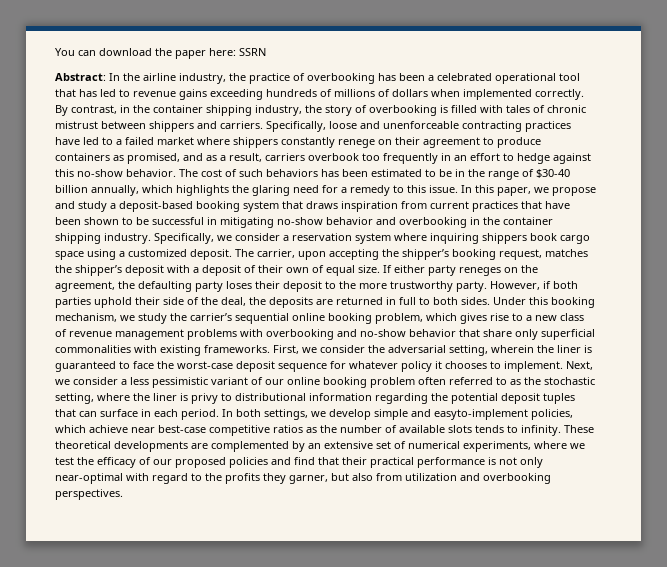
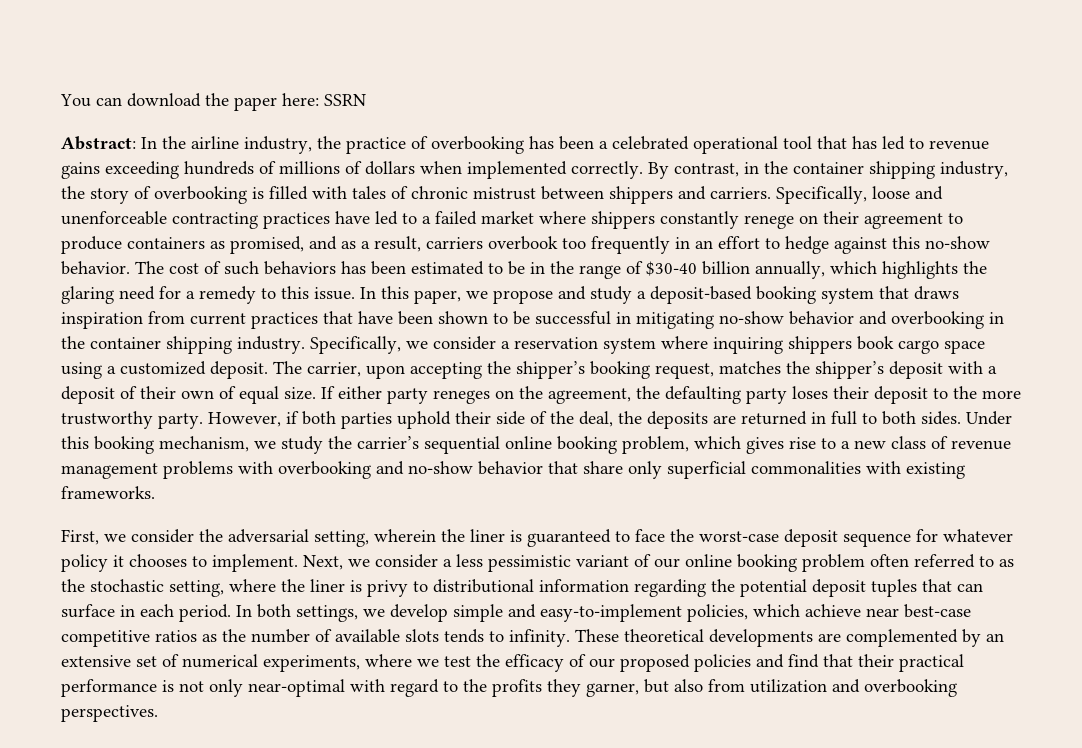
- Under this booking mechanism, we study the carrier’s sequential online booking problem, which gives rise to a new class of revenue management problems with overbooking and no-show behavior that share only superficial commonalities with existing frameworks. First, we consider the adversarial setting, wherein the liner is guaranteed to face the worst-case deposit sequence for whatever policy it chooses to implement.
+ Under this booking mechanism, we study the carrier’s sequential online booking problem, which gives rise to a new class of revenue management problems with overbooking and no-show behavior that share only superficial commonalities with existing frameworks.
+ First, we consider the adversarial setting, wherein the liner is guaranteed to face the worst-case deposit sequence for whatever policy it chooses to implement.
- In both settings, we develop simple and easyto-implement policies, which achieve near best-case competitive ratios as the number of available slots tends to infinity.
+ In both settings, we develop simple and easy-to-implement policies, which achieve near best-case competitive ratios as the number of available slots tends to infinity.

